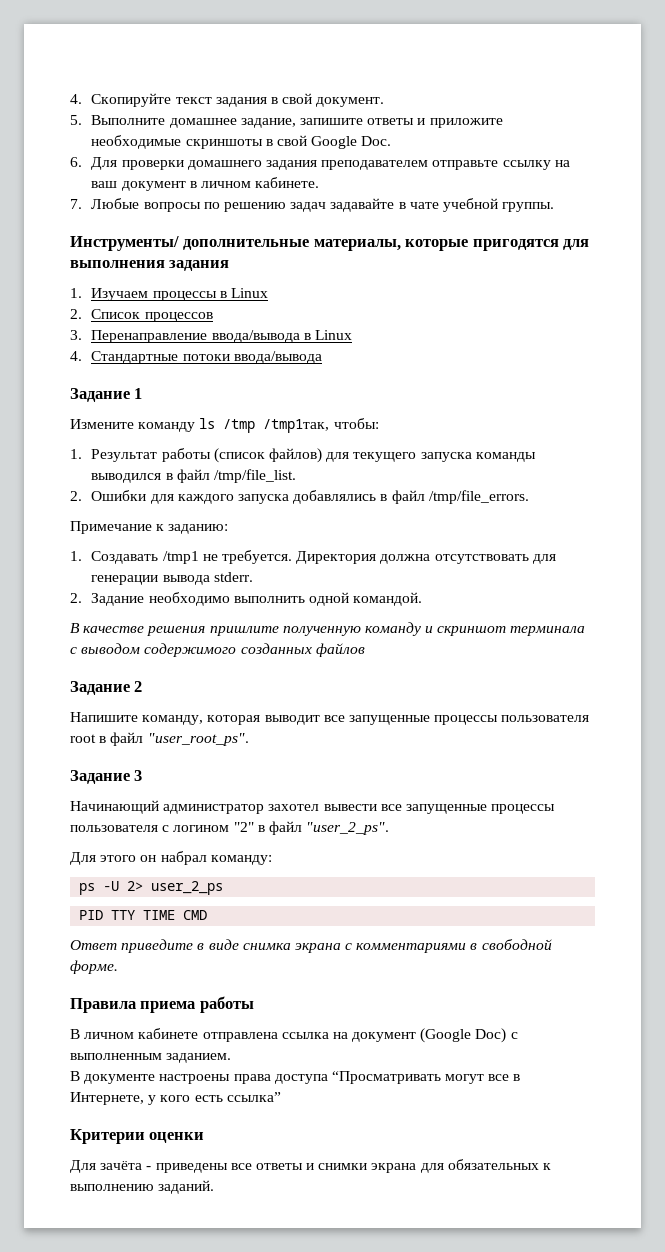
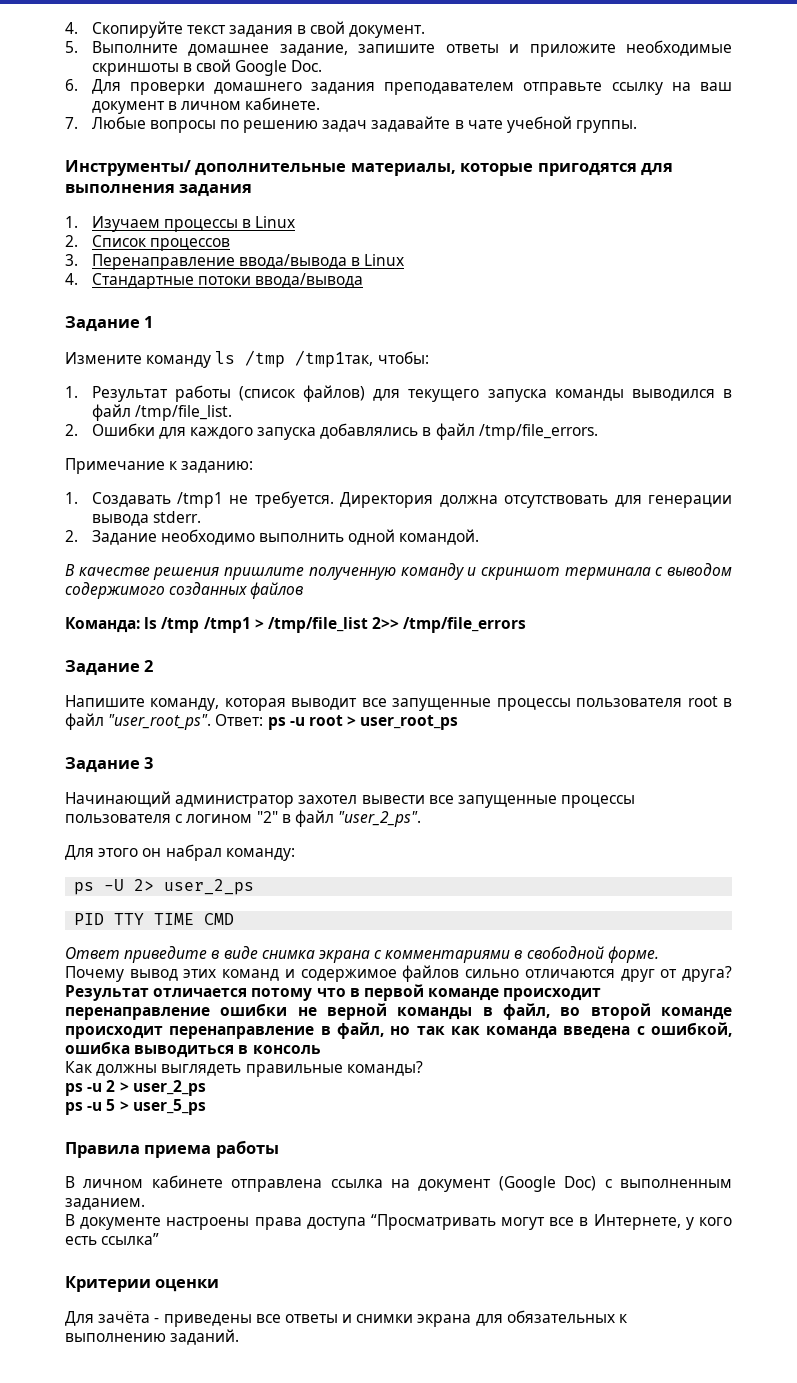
+ Команда: ls /tmp /tmp1 > /tmp/file_list 2>> /tmp/file_errors
+ Ответ: ps -u root > user_root_ps
+ Почему вывод этих команд и содержимое файлов сильно отличаются друг от друга? Результат отличается потому что в первой команде происходит перенаправление ошибки не верной команды в файл, во второй команде происходит перенаправление в файл, но так как команда введена с ошибкой, ошибка выводиться в консоль
+ Как должны выглядеть правильные команды?
+ ps -u 2 > user_2_ps
+ ps -u 5 > user_5_ps

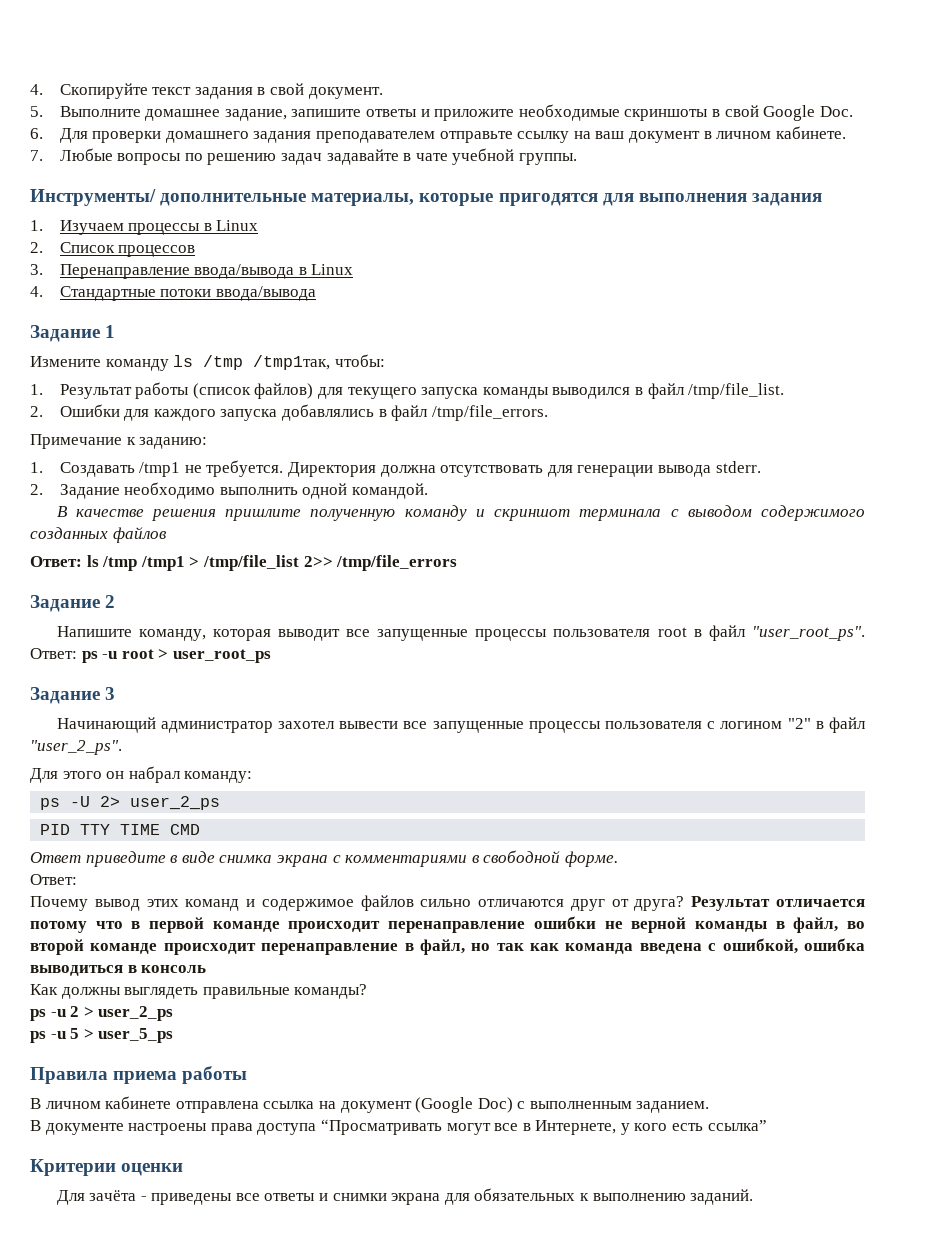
- Команда: ls /tmp /tmp1 > /tmp/file_list 2>> /tmp/file_errors
+ Ответ: ls /tmp /tmp1 > /tmp/file_list 2>> /tmp/file_errors
  Ответ приведите в виде снимка экрана с комментариями в свободной форме.
+ Ответ:

